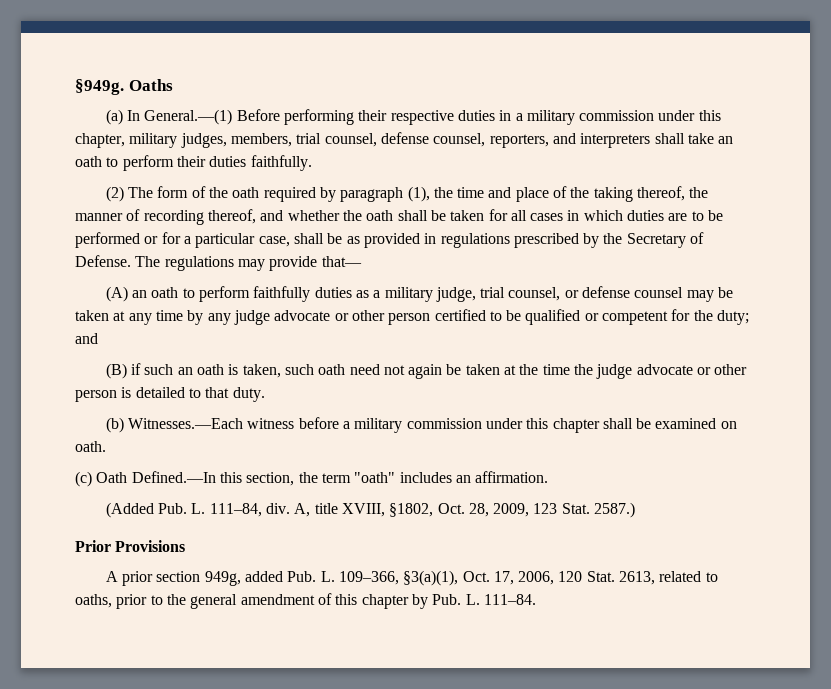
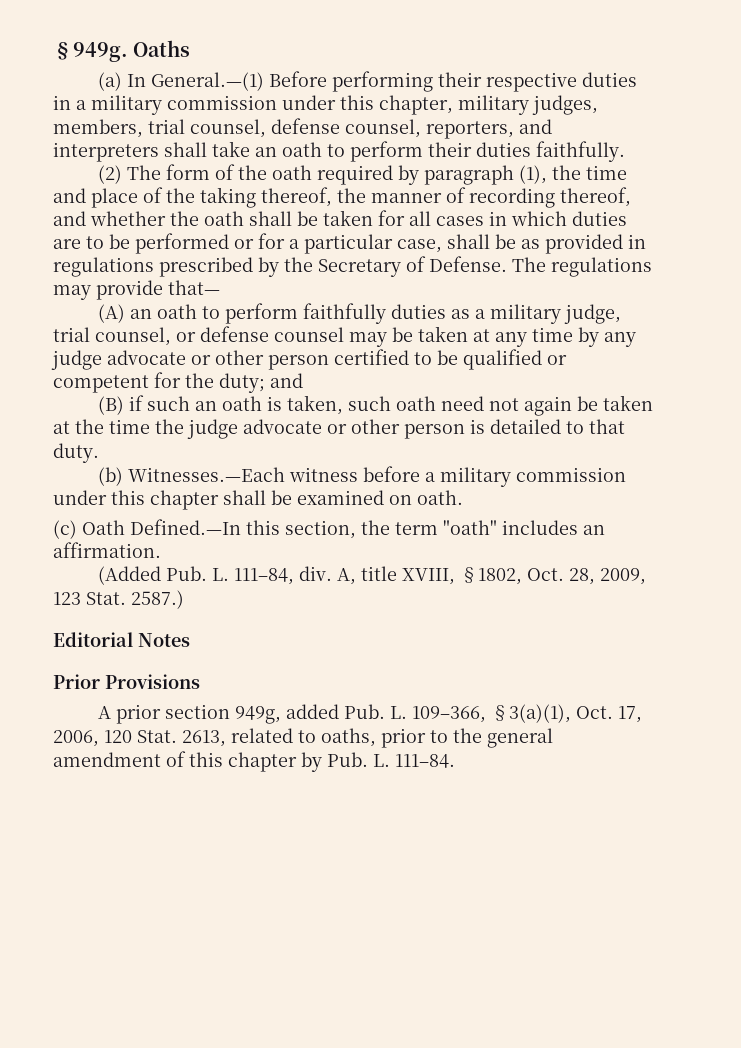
+ Editorial Notes

